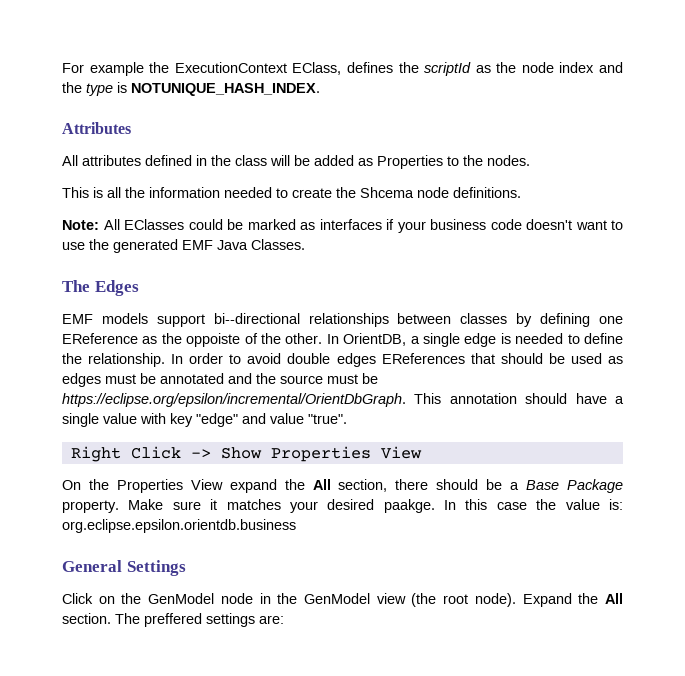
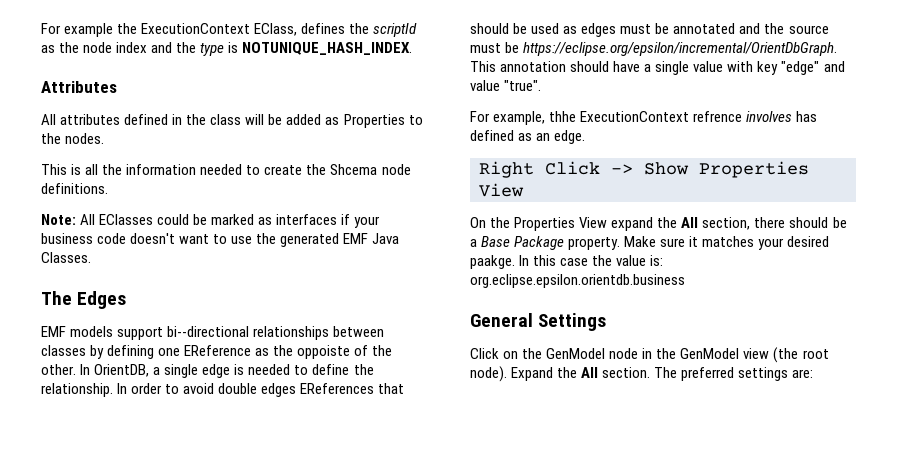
+ For example, thhe ExecutionContext refrence involves has defined as an edge.
- The preffered settings are:
+ The preferred settings are:

